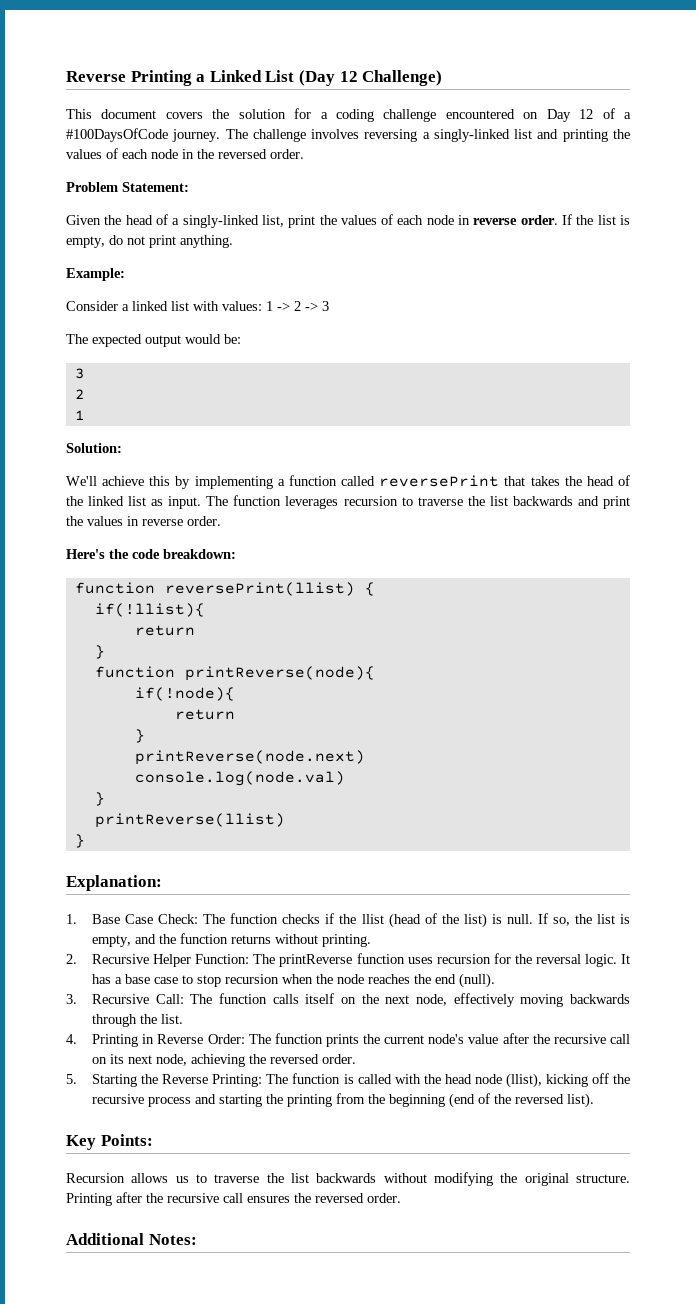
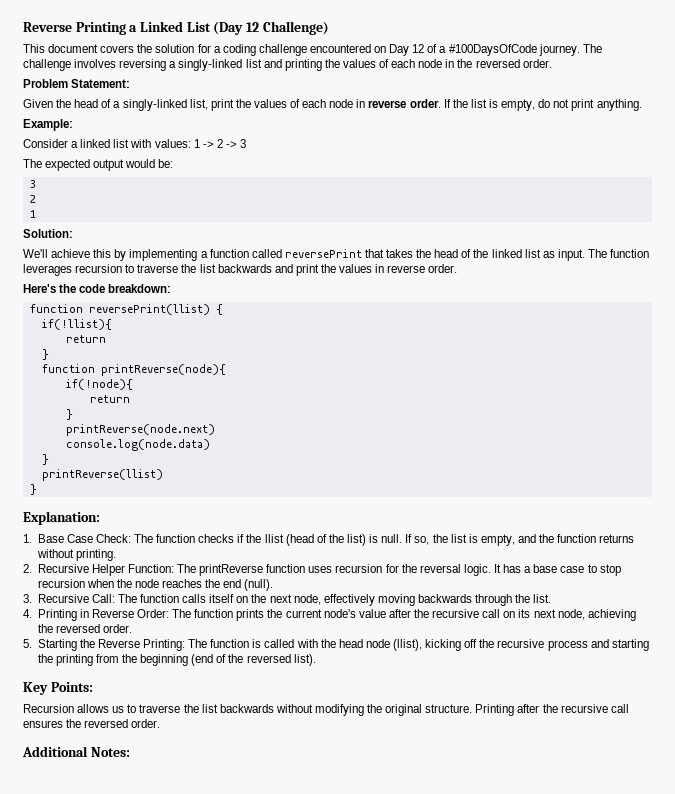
- console.log(node.val)
+ console.log(node.data)

